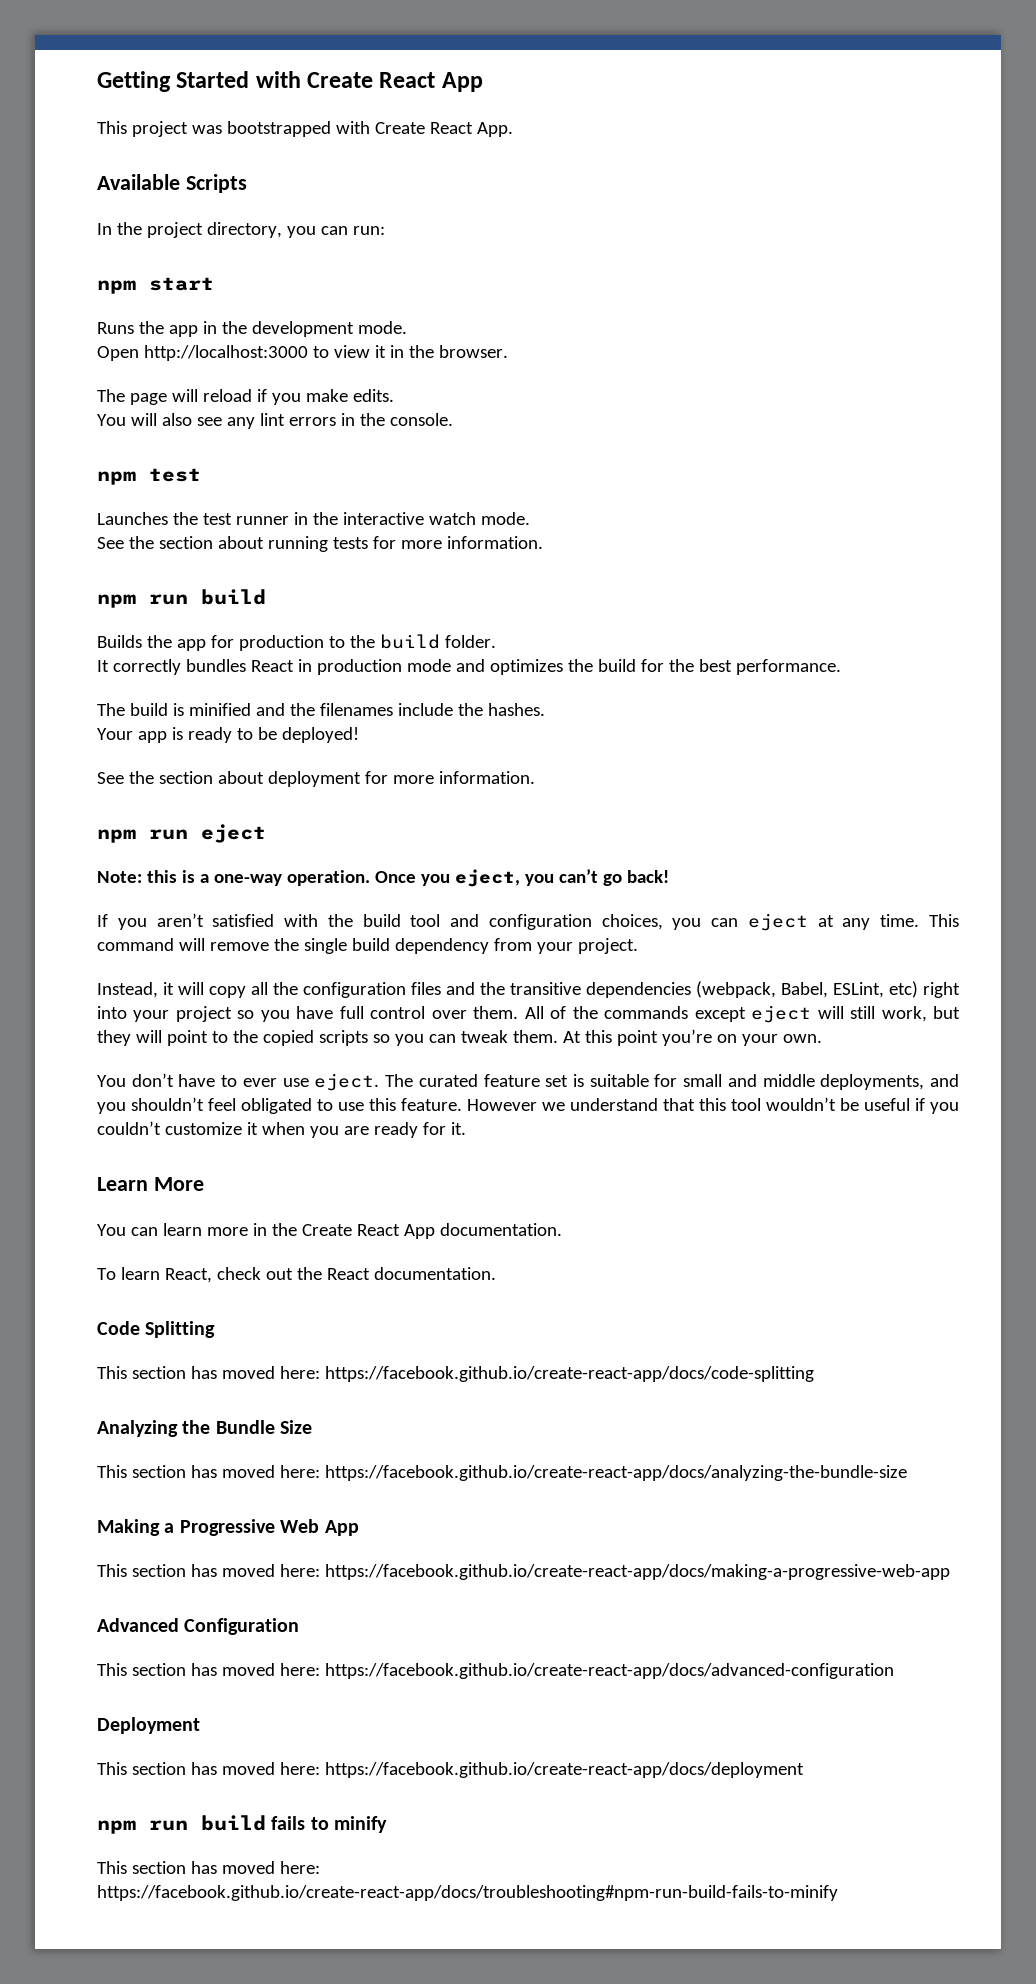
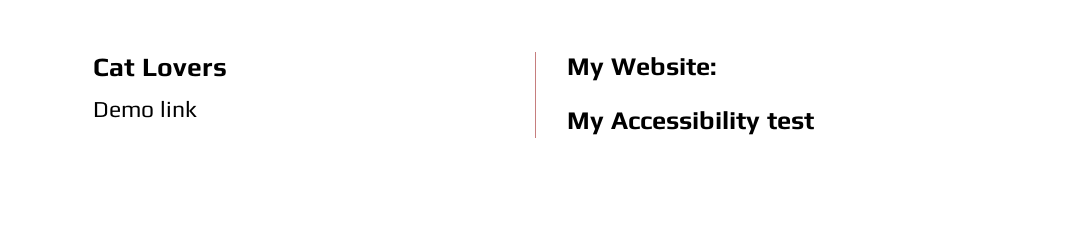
- Getting Started with Create React App
- This project was bootstrapped with Create React App.
- Available Scripts
- In the project directory, you can run:
- npm start
- Runs the app in the development mode.
- Open http://localhost:3000 to view it in the browser.
- The page will reload if you make edits.
- You will also see any lint errors in the console.
- npm test
- Launches the test runner in the interactive watch mode.
- See the section about running tests for more information.
- npm run build
- Builds the app for production to the build folder.
- It correctly bundles React in production mode and optimizes the build for the best performance.
- The build is minified and the filenames include the hashes.
- Your app is ready to be deployed!
- See the section about deployment for more information.
- npm run eject
- Note: this is a one-way operation. Once you eject, you can’t go back!
- If you aren’t satisfied with the build tool and configuration choices, you can eject at any time. This command will remove the single build dependency from your project.
- Instead, it will copy all the configuration files and the transitive dependencies (webpack, Babel, ESLint, etc) right into your project so you have full control over them. All of the commands except eject will still work, but they will point to the copied scripts so you can tweak them. At this point you’re on your own.
- You don’t have to ever use eject. The curated feature set is suitable for small and middle deployments, and you shouldn’t feel obligated to use this feature. However we understand that this tool wouldn’t be useful if you couldn’t customize it when you are ready for it.
- Learn More
- You can learn more in the Create React App documentation.
- To learn React, check out the React documentation.
- Code Splitting
- This section has moved here: https://facebook.github.io/create-react-app/docs/code-splitting
- Analyzing the Bundle Size
- This section has moved here: https://facebook.github.io/create-react-app/docs/analyzing-the-bundle-size
- Making a Progressive Web App
- This section has moved here: https://facebook.github.io/create-react-app/docs/making-a-progressive-web-app
- Advanced Configuration
- This section has moved here: https://facebook.github.io/create-react-app/docs/advanced-configuration
- Deployment
- This section has moved here: https://facebook.github.io/create-react-app/docs/deployment
- npm run build fails to minify
- This section has moved here: https://facebook.github.io/create-react-app/docs/troubleshooting#npm-run-build-fails-to-minify
+ Cat Lovers
+ Demo link
+ My Website:
+ My Accessibility test

